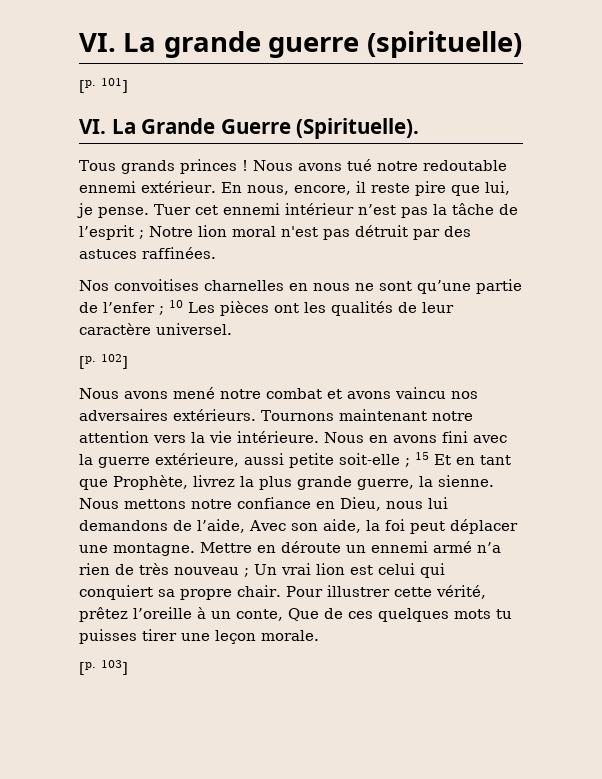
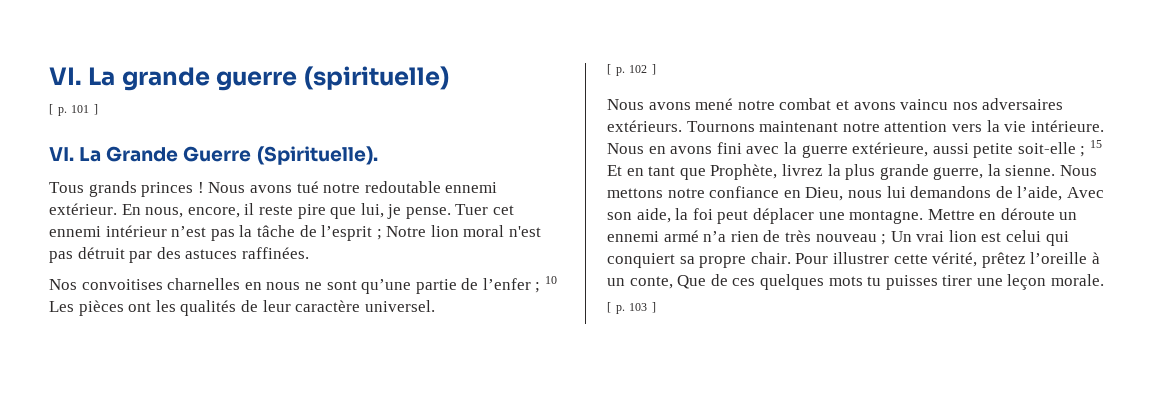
- [p. 101]
+ [ p. 101 ]
- [p. 102]
+ [ p. 102 ]
- [p. 103]
+ [ p. 103 ]

